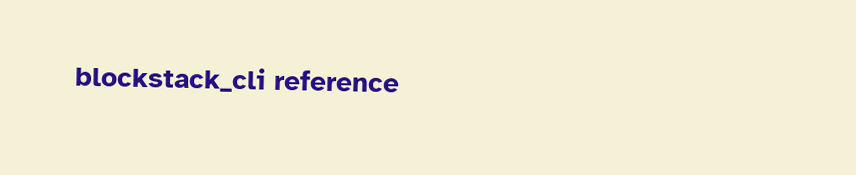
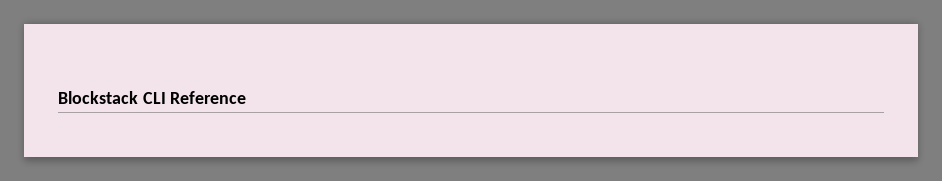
- blockstack_cli reference
+ Blockstack CLI Reference

